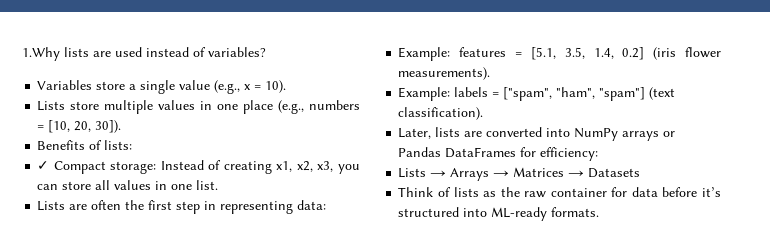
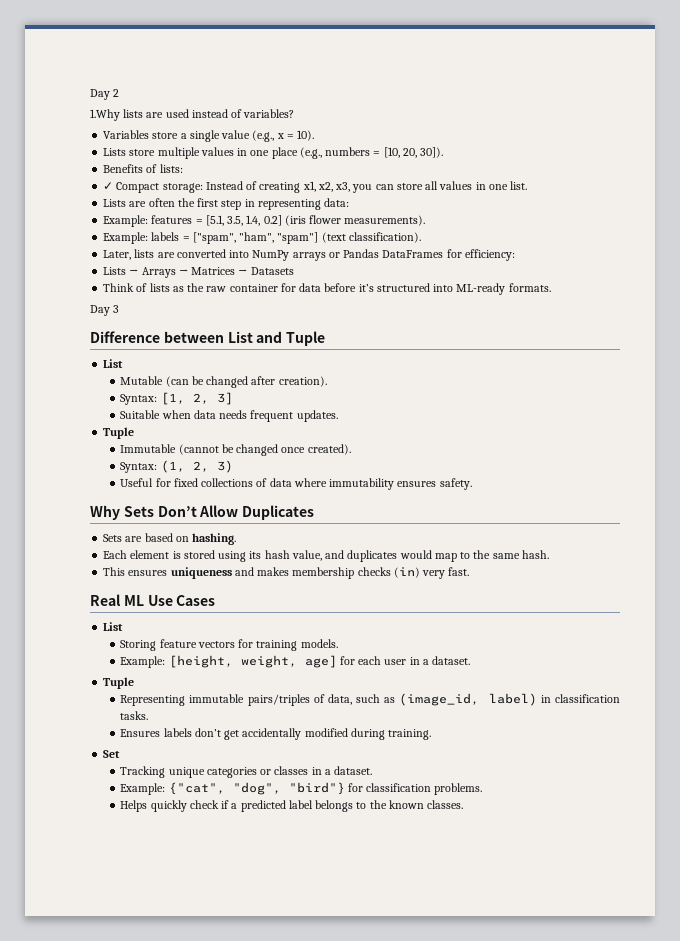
+ Day 2
+ Day 3
+ Difference between List and Tuple
+ List
+ Mutable (can be changed after creation).
+ Syntax: [1, 2, 3]
+ Suitable when data needs frequent updates.
+ Tuple
+ Immutable (cannot be changed once created).
+ Syntax: (1, 2, 3)
+ Useful for fixed collections of data where immutability ensures safety.
+ Why Sets Don’t Allow Duplicates
+ Sets are based on hashing.
+ Each element is stored using its hash value, and duplicates would map to the same hash.
+ This ensures uniqueness and makes membership checks (in) very fast.
+ Real ML Use Cases
+ List
+ Storing feature vectors for training models.
+ Example: [height, weight, age] for each user in a dataset.
+ Tuple
+ Representing immutable pairs/triples of data, such as (image_id, label) in classification tasks.
+ Ensures labels don’t get accidentally modified during training.
+ Set
+ Tracking unique categories or classes in a dataset.
+ Example: {"cat", "dog", "bird"} for classification problems.
+ Helps quickly check if a predicted label belongs to the known classes.

